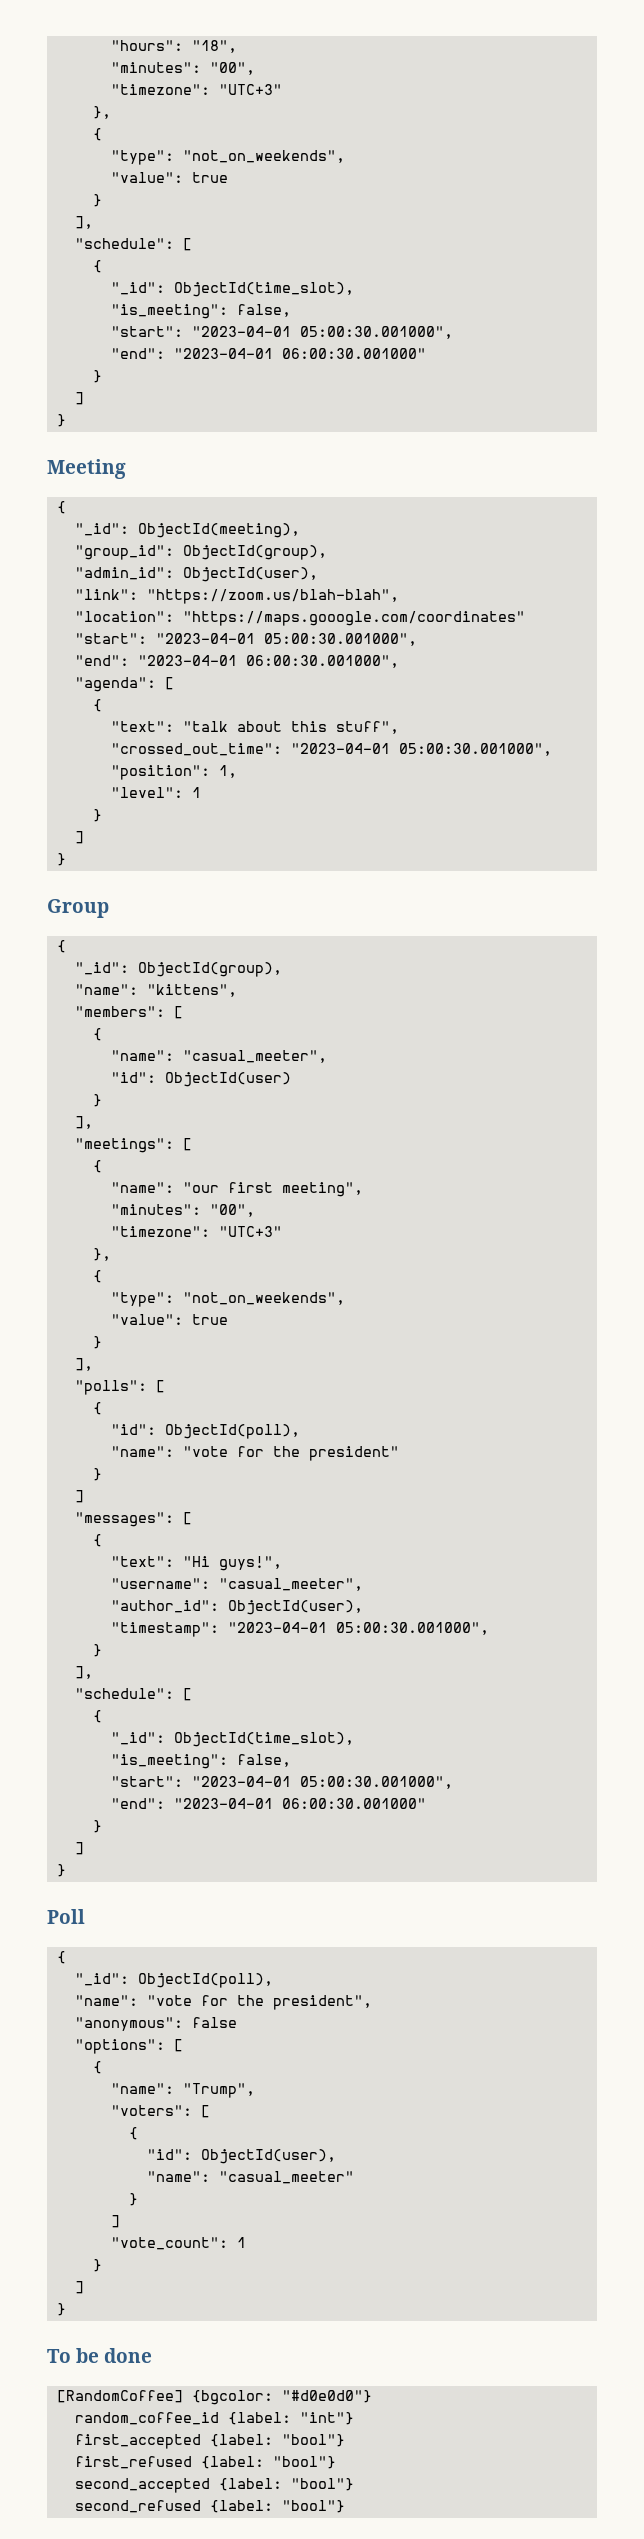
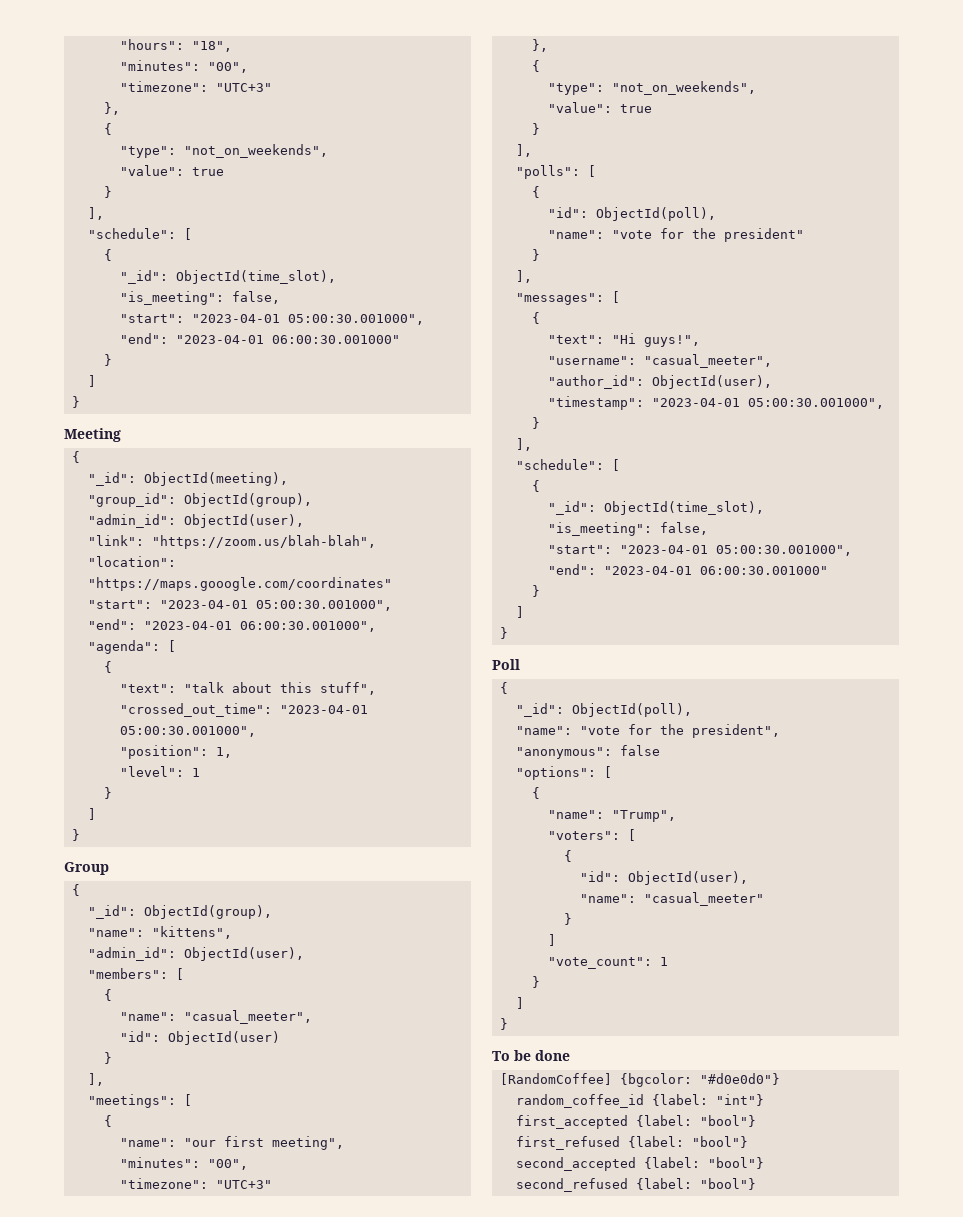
  "name": "kittens",
+ "admin_id": ObjectId(user),
  "name": "vote for the president"
  }
- ]
+ ],

